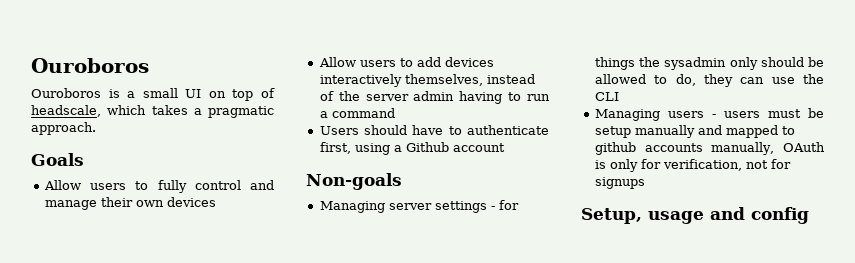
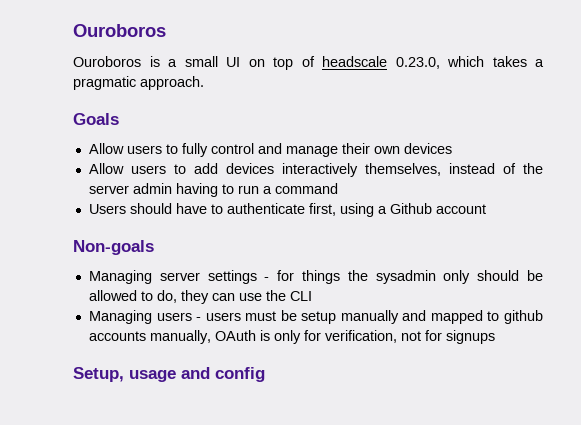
- Ouroboros is a small UI on top of headscale, which takes a pragmatic approach.
+ Ouroboros is a small UI on top of headscale 0.23.0, which takes a pragmatic approach.

